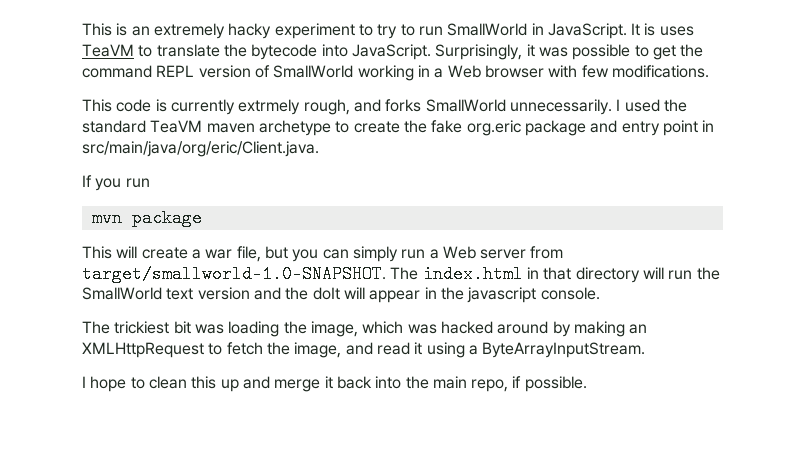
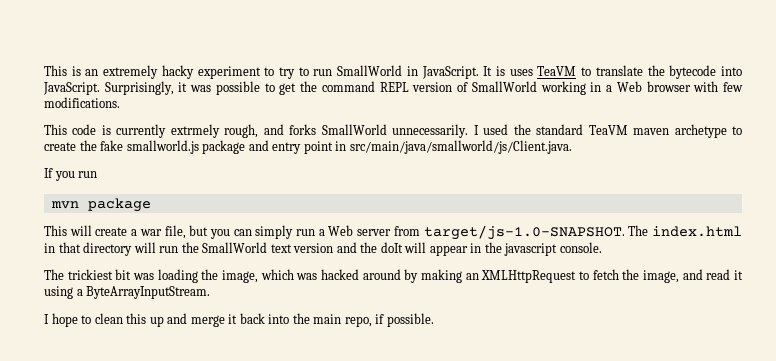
- I used the standard TeaVM maven archetype to create the fake org.eric package and entry point in src/main/java/org/eric/Client.java.
+ I used the standard TeaVM maven archetype to create the fake smallworld.js package and entry point in src/main/java/smallworld/js/Client.java.
- This will create a war file, but you can simply run a Web server from target/smallworld-1.0-SNAPSHOT. The index.html in that directory will run the SmallWorld text version and the doIt will appear in the javascript console.
+ This will create a war file, but you can simply run a Web server from target/js-1.0-SNAPSHOT. The index.html in that directory will run the SmallWorld text version and the doIt will appear in the javascript console.

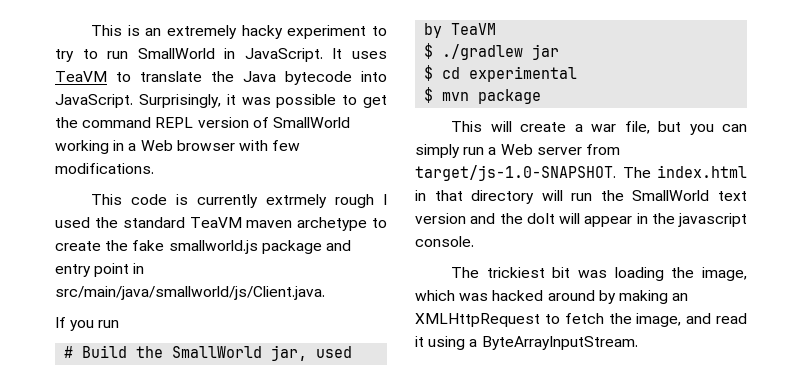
- It is uses TeaVM to translate the bytecode into JavaScript.
+ It uses TeaVM to translate the Java bytecode into JavaScript.
- This code is currently extrmely rough, and forks SmallWorld unnecessarily. I used the standard TeaVM maven archetype to create the fake smallworld.js package and entry point in src/main/java/smallworld/js/Client.java.
+ This code is currently extrmely rough I used the standard TeaVM maven archetype to create the fake smallworld.js package and entry point in src/main/java/smallworld/js/Client.java.
- mvn package
+ # Build the SmallWorld jar, used by TeaVM
+ $ ./gradlew jar
+ $ cd experimental
+ $ mvn package
- I hope to clean this up and merge it back into the main repo, if possible.

